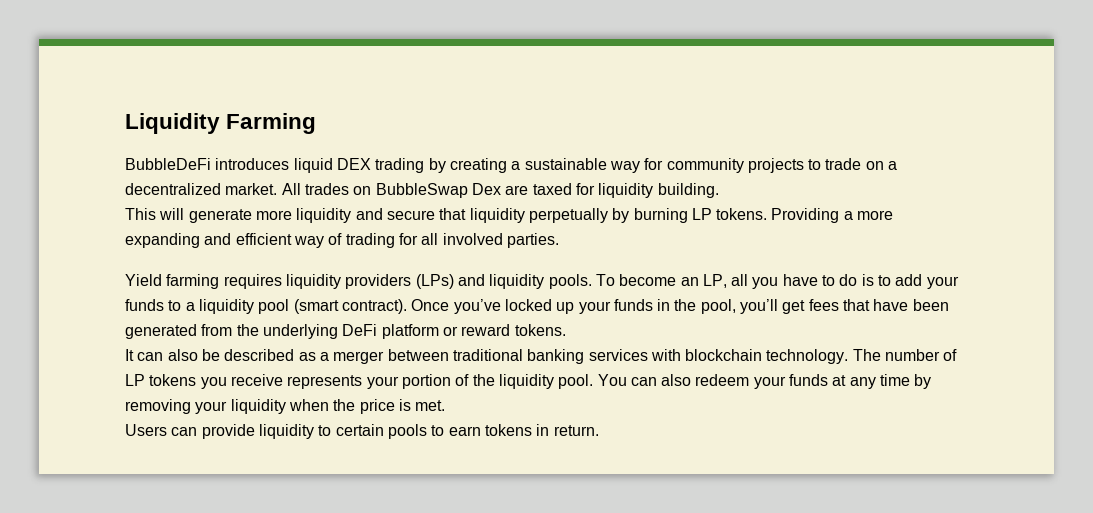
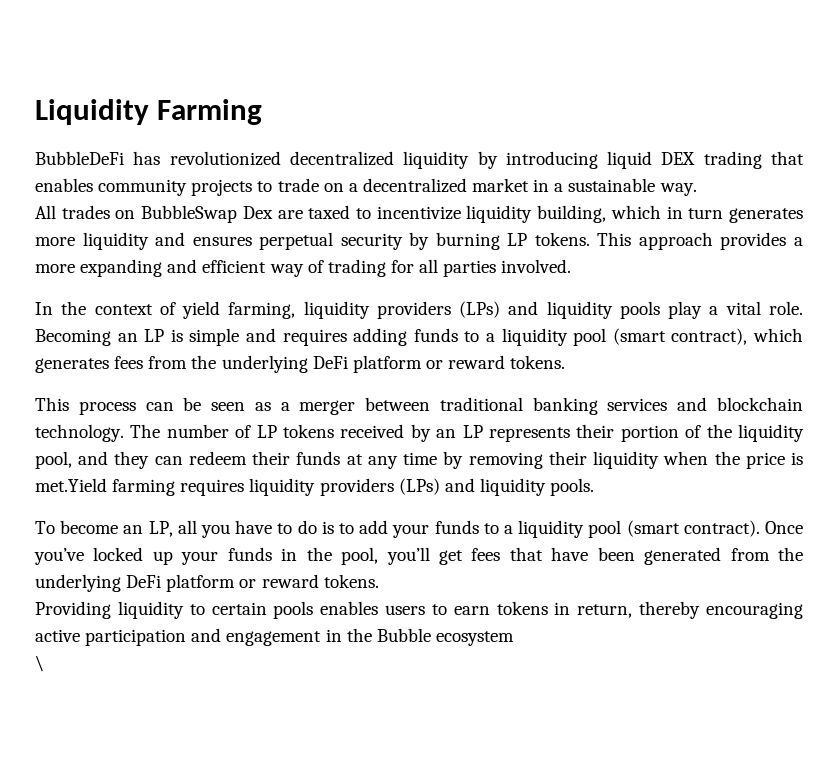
- BubbleDeFi introduces liquid DEX trading by creating a sustainable way for community projects to trade on a decentralized market. All trades on BubbleSwap Dex are taxed for liquidity building.
- This will generate more liquidity and secure that liquidity perpetually by burning LP tokens.
+ BubbleDeFi has revolutionized decentralized liquidity by introducing liquid DEX trading that enables community projects to trade on a decentralized market in a sustainable way.
+ All trades on BubbleSwap Dex are taxed to incentivize liquidity building, which in turn generates more liquidity and ensures perpetual security by burning LP tokens.
- Providing a more expanding and efficient way of trading for all involved parties.
- Yield farming requires liquidity providers (LPs) and liquidity pools. To become an LP, all you have to do is to add your funds to a liquidity pool (smart contract).
+ This approach provides a more expanding and efficient way of trading for all parties involved.
+ In the context of yield farming, liquidity providers (LPs) and liquidity pools play a vital role. Becoming an LP is simple and requires adding funds to a liquidity pool (smart contract), which generates fees from the underlying DeFi platform or reward tokens.
+ This process can be seen as a merger between traditional banking services and blockchain technology. The number of LP tokens received by an LP represents their portion of the liquidity pool, and they can redeem their funds at any time by removing their liquidity when the price is met.Yield farming requires liquidity providers (LPs) and liquidity pools.
+ To become an LP, all you have to do is to add your funds to a liquidity pool (smart contract).
- It can also be described as a merger between traditional banking services with blockchain technology. The number of LP tokens you receive represents your portion of the liquidity pool. You can also redeem your funds at any time by removing your liquidity when the price is met.
- Users can provide liquidity to certain pools to earn tokens in return.
+ Providing liquidity to certain pools enables users to earn tokens in return, thereby encouraging active participation and engagement in the Bubble ecosystem
+ \

